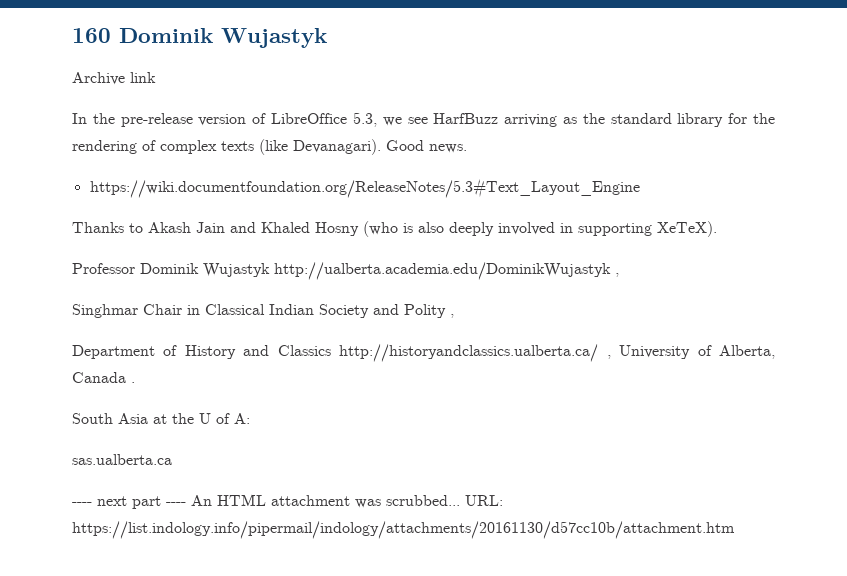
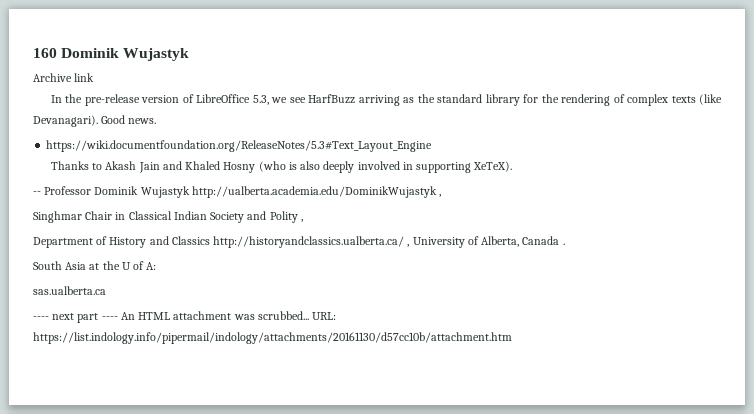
- Professor Dominik Wujastyk http://ualberta.academia.edu/DominikWujastyk ,
+ -- Professor Dominik Wujastyk http://ualberta.academia.edu/DominikWujastyk ,

